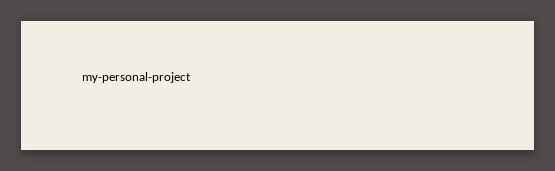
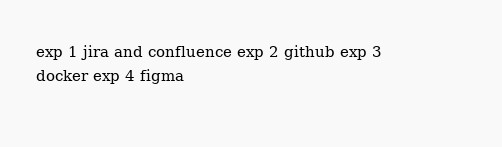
- my-personal-project
+ exp 1 jira and confluence exp 2 github exp 3 docker exp 4 figma

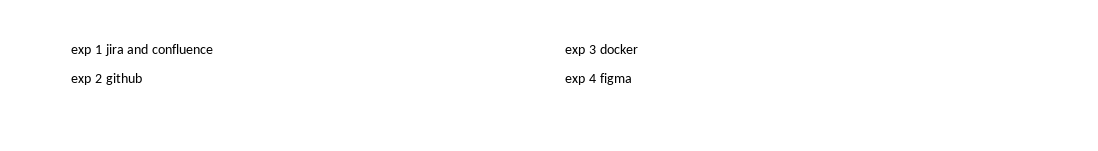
- exp 1 jira and confluence exp 2 github exp 3 docker exp 4 figma
+ exp 1 jira and confluence
+ exp 2 github
+ exp 3 docker
+ exp 4 figma

